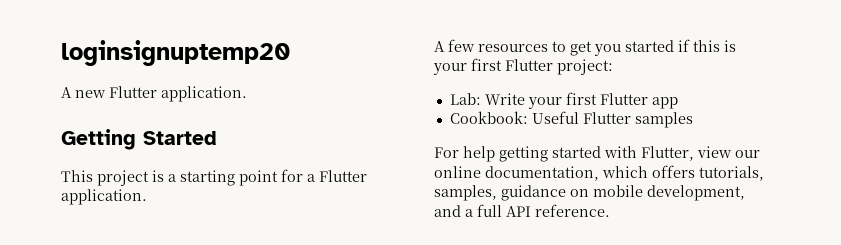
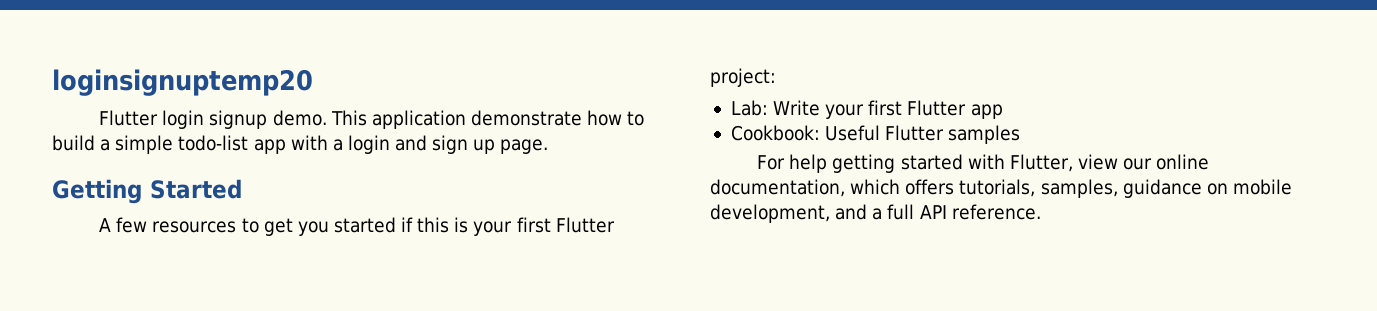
- A new Flutter application.
+ Flutter login signup demo. This application demonstrate how to build a simple todo-list app with a login and sign up page.
  Getting Started
- This project is a starting point for a Flutter application.

